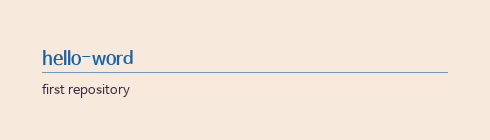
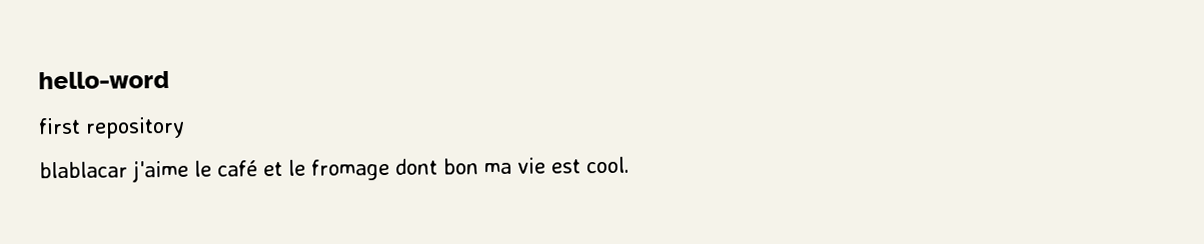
+ blablacar j'aime le café et le fromage dont bon ma vie est cool.

